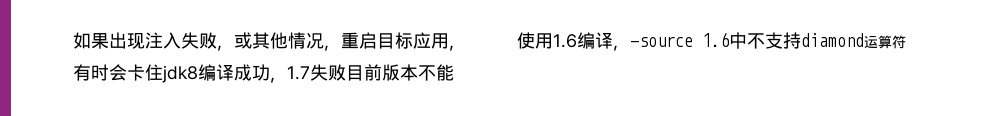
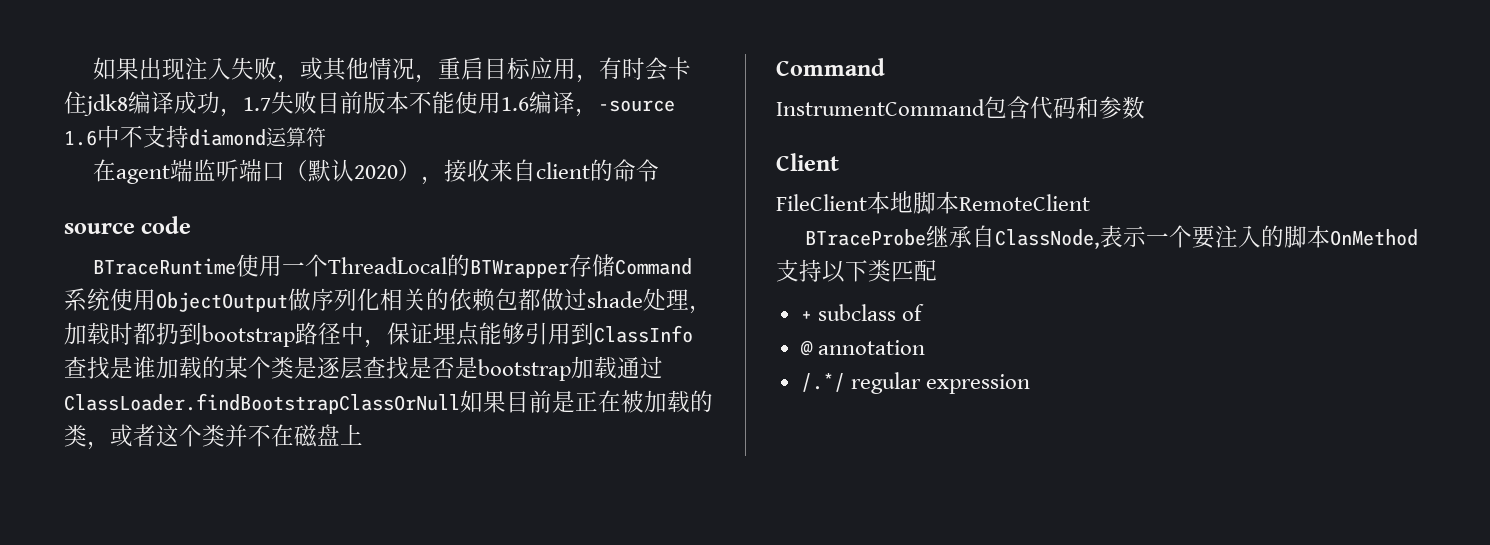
+ 在agent端监听端口（默认2020），接收来自client的命令
+ source code
+ BTraceRuntime使用一个ThreadLocal的BTWrapper存储Command系统使用ObjectOutput做序列化相关的依赖包都做过shade处理，加载时都扔到bootstrap路径中，保证埋点能够引用到ClassInfo查找是谁加载的某个类是逐层查找是否是bootstrap加载通过ClassLoader.findBootstrapClassOrNull如果目前是正在被加载的类，或者这个类并不在磁盘上
+ Command
+ InstrumentCommand包含代码和参数
+ Client
+ FileClient本地脚本RemoteClient
+ BTraceProbe继承自ClassNode,表示一个要注入的脚本OnMethod支持以下类匹配
+ + subclass of
+ @ annotation
+ /.*/ regular expression

